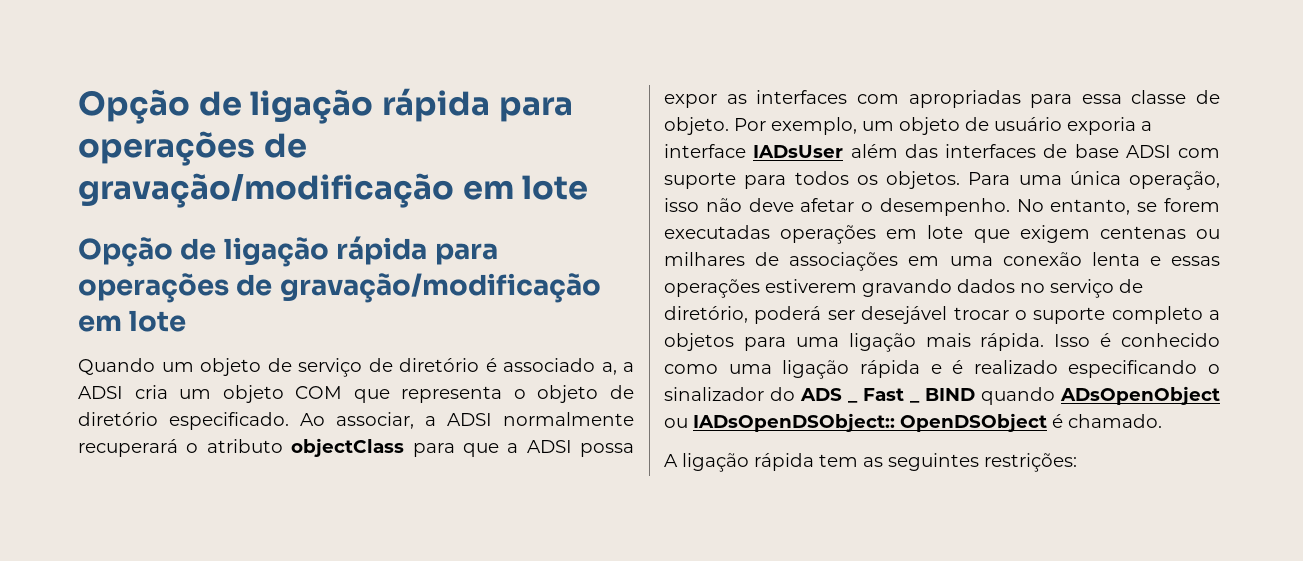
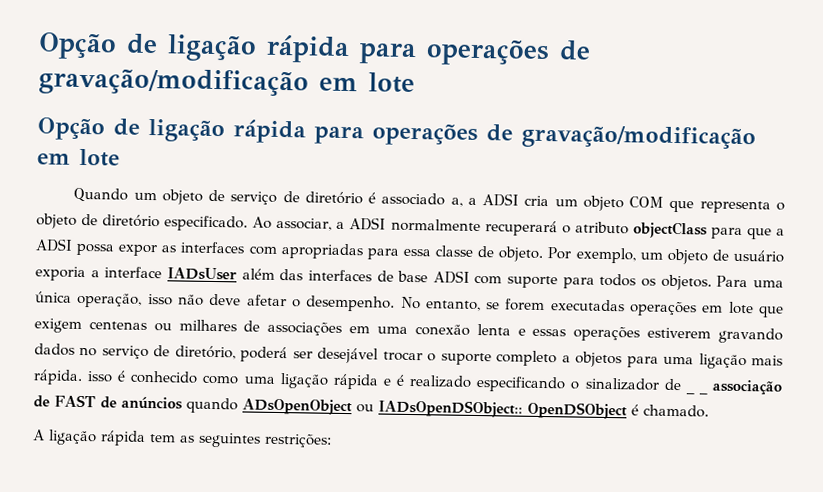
- No entanto, se forem executadas operações em lote que exigem centenas ou milhares de associações em uma conexão lenta e essas operações estiverem gravando dados no serviço de diretório, poderá ser desejável trocar o suporte completo a objetos para uma ligação mais rápida. Isso é conhecido como uma ligação rápida e é realizado especificando o sinalizador do ADS _ Fast _ BIND quando ADsOpenObject ou IADsOpenDSObject::
+ No entanto, se forem executadas operações em lote que exigem centenas ou milhares de associações em uma conexão lenta e essas operações estiverem gravando dados no serviço de diretório, poderá ser desejável trocar o suporte completo a objetos para uma ligação mais rápida. isso é conhecido como uma ligação rápida e é realizado especificando o sinalizador de _ _ associação de FAST de anúncios quando ADsOpenObject ou IADsOpenDSObject::

